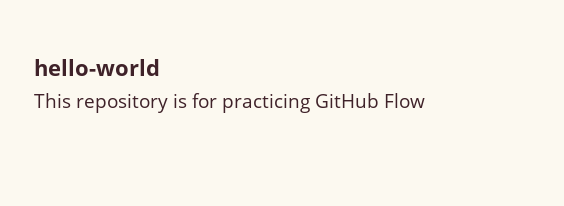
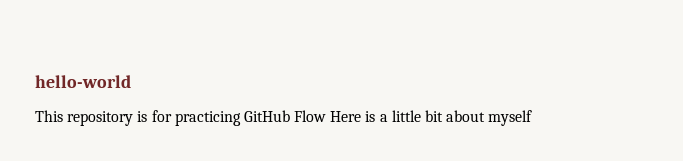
- This repository is for practicing GitHub Flow
+ This repository is for practicing GitHub Flow Here is a little bit about myself

